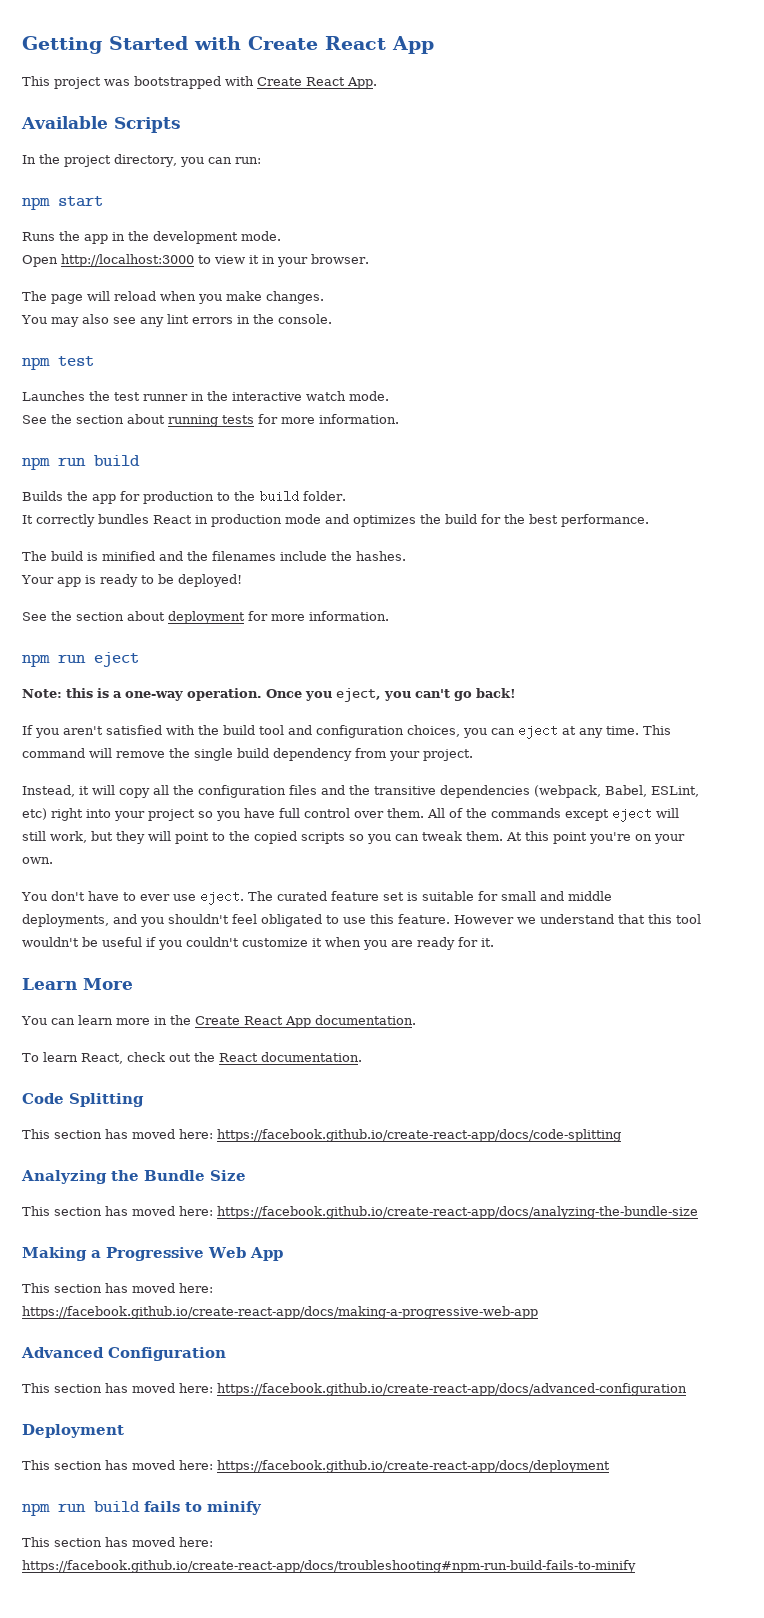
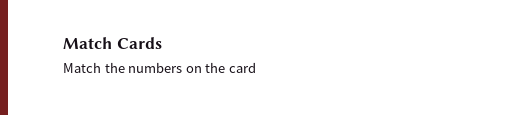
- Getting Started with Create React App
- This project was bootstrapped with Create React App.
- Available Scripts
- In the project directory, you can run:
- npm start
- Runs the app in the development mode.
- Open http://localhost:3000 to view it in your browser.
- The page will reload when you make changes.
- You may also see any lint errors in the console.
- npm test
- Launches the test runner in the interactive watch mode.
- See the section about running tests for more information.
- npm run build
- Builds the app for production to the build folder.
- It correctly bundles React in production mode and optimizes the build for the best performance.
- The build is minified and the filenames include the hashes.
- Your app is ready to be deployed!
- See the section about deployment for more information.
- npm run eject
- Note: this is a one-way operation. Once you eject, you can't go back!
- If you aren't satisfied with the build tool and configuration choices, you can eject at any time. This command will remove the single build dependency from your project.
- Instead, it will copy all the configuration files and the transitive dependencies (webpack, Babel, ESLint, etc) right into your project so you have full control over them. All of the commands except eject will still work, but they will point to the copied scripts so you can tweak them. At this point you're on your own.
- You don't have to ever use eject. The curated feature set is suitable for small and middle deployments, and you shouldn't feel obligated to use this feature. However we understand that this tool wouldn't be useful if you couldn't customize it when you are ready for it.
- Learn More
- You can learn more in the Create React App documentation.
- To learn React, check out the React documentation.
- Code Splitting
- This section has moved here: https://facebook.github.io/create-react-app/docs/code-splitting
- Analyzing the Bundle Size
- This section has moved here: https://facebook.github.io/create-react-app/docs/analyzing-the-bundle-size
- Making a Progressive Web App
- This section has moved here: https://facebook.github.io/create-react-app/docs/making-a-progressive-web-app
- Advanced Configuration
- This section has moved here: https://facebook.github.io/create-react-app/docs/advanced-configuration
- Deployment
- This section has moved here: https://facebook.github.io/create-react-app/docs/deployment
- npm run build fails to minify
- This section has moved here: https://facebook.github.io/create-react-app/docs/troubleshooting#npm-run-build-fails-to-minify
+ Match Cards
+ Match the numbers on the card

